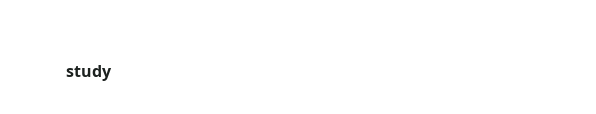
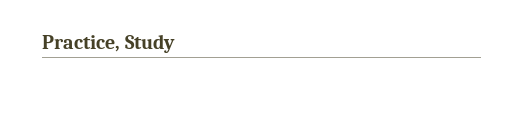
- study
+ Practice, Study

